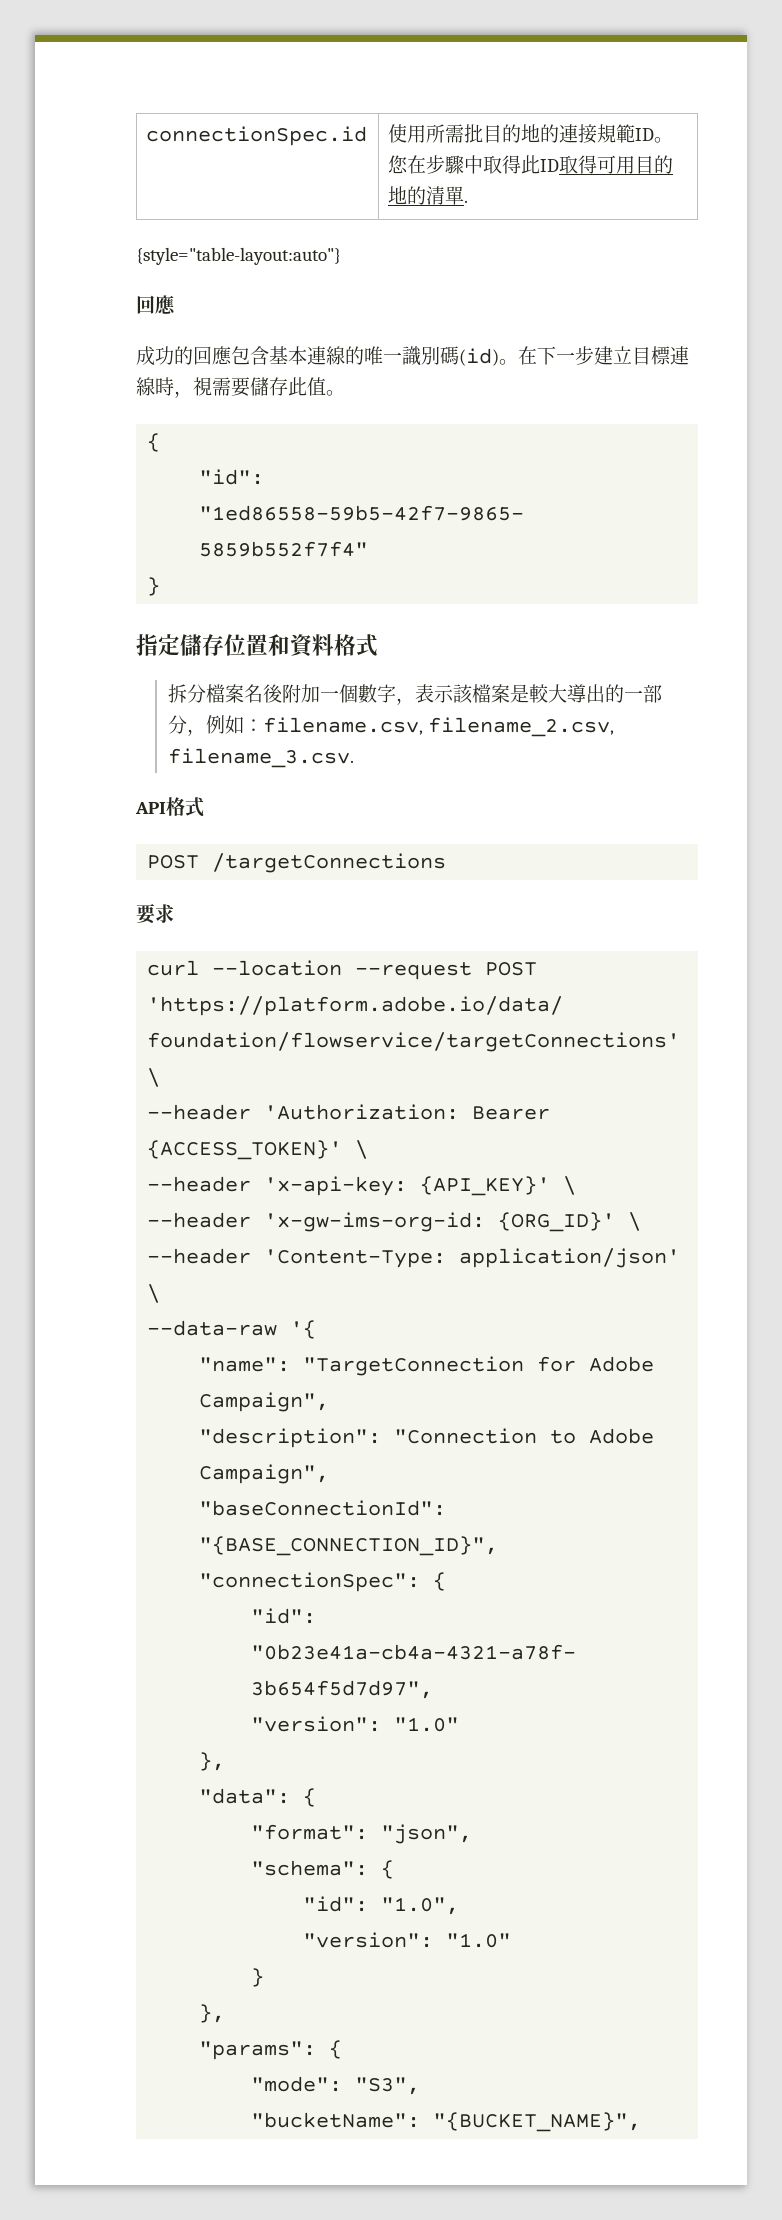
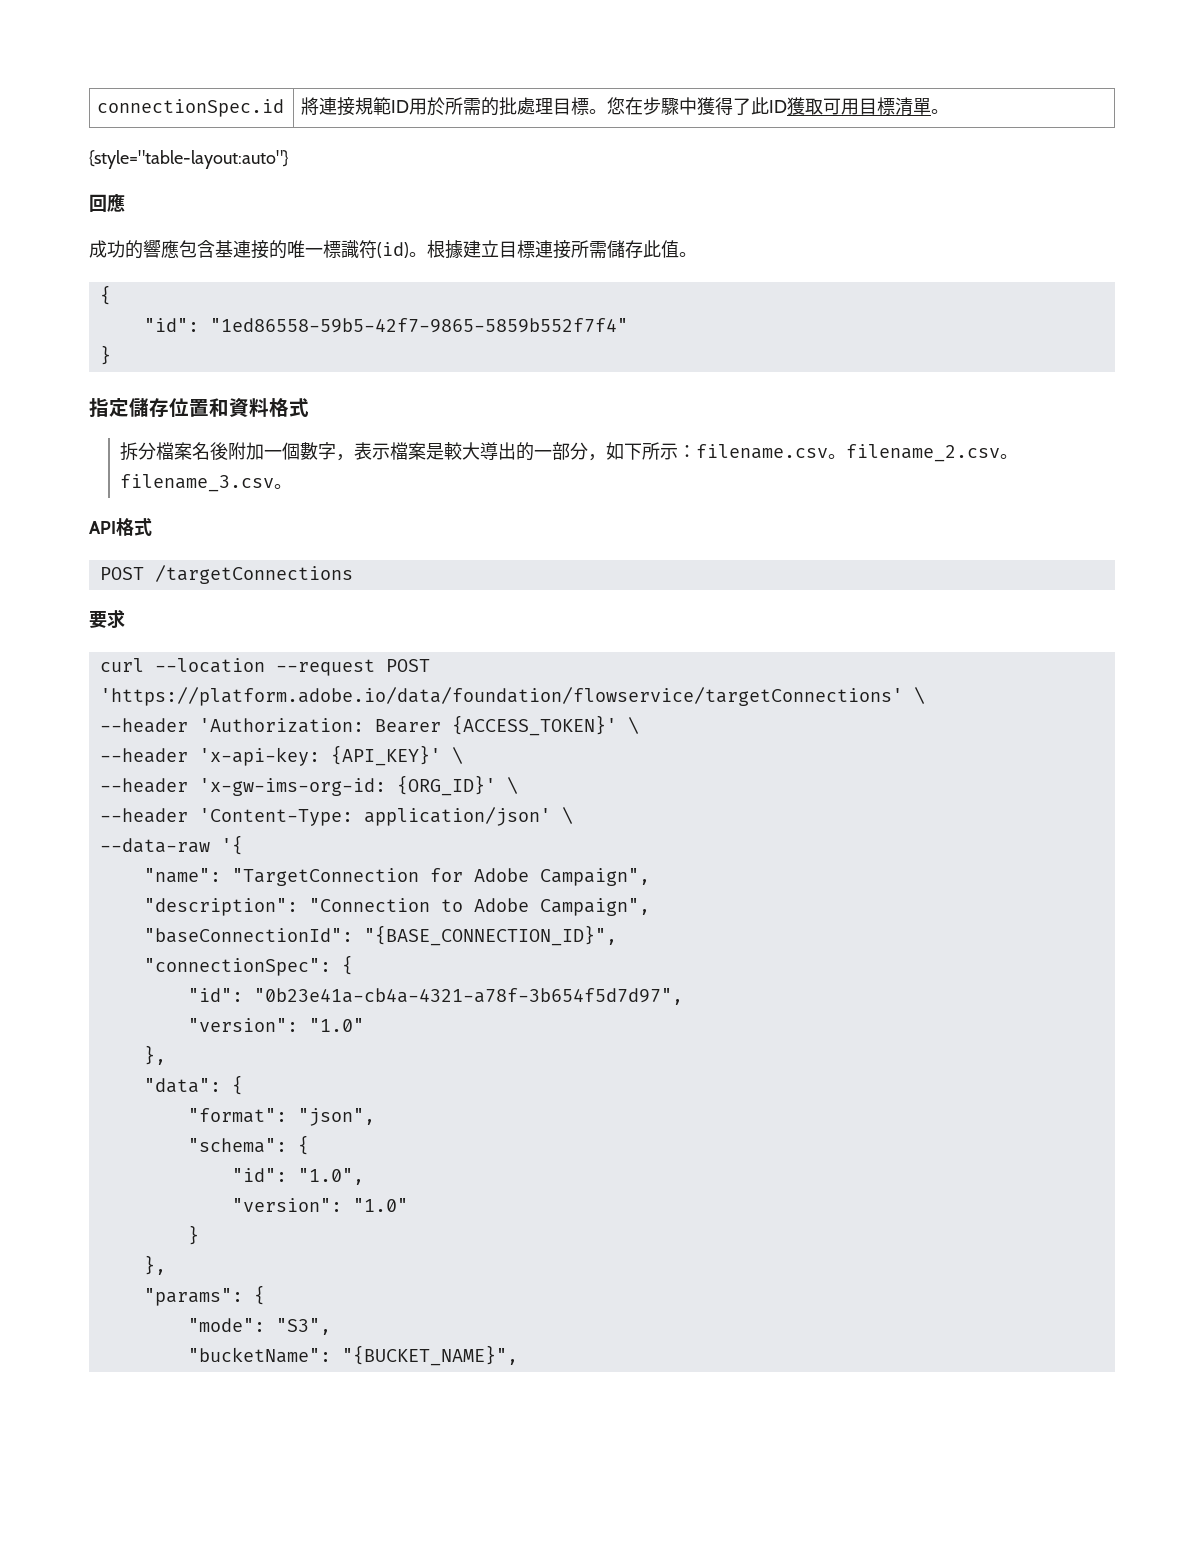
- connectionSpec.id | 使用所需批目的地的連接規範ID。您在步驟中取得此ID取得可用目的地的清單.
+ connectionSpec.id | 將連接規範ID用於所需的批處理目標。您在步驟中獲得了此ID獲取可用目標清單。
- 成功的回應包含基本連線的唯一識別碼(id)。在下一步建立目標連線時，視需要儲存此值。
+ 成功的響應包含基連接的唯一標識符(id)。根據建立目標連接所需儲存此值。
- 拆分檔案名後附加一個數字，表示該檔案是較大導出的一部分，例如：filename.csv, filename_2.csv, filename_3.csv.
+ 拆分檔案名後附加一個數字，表示檔案是較大導出的一部分，如下所示：filename.csv。filename_2.csv。filename_3.csv。

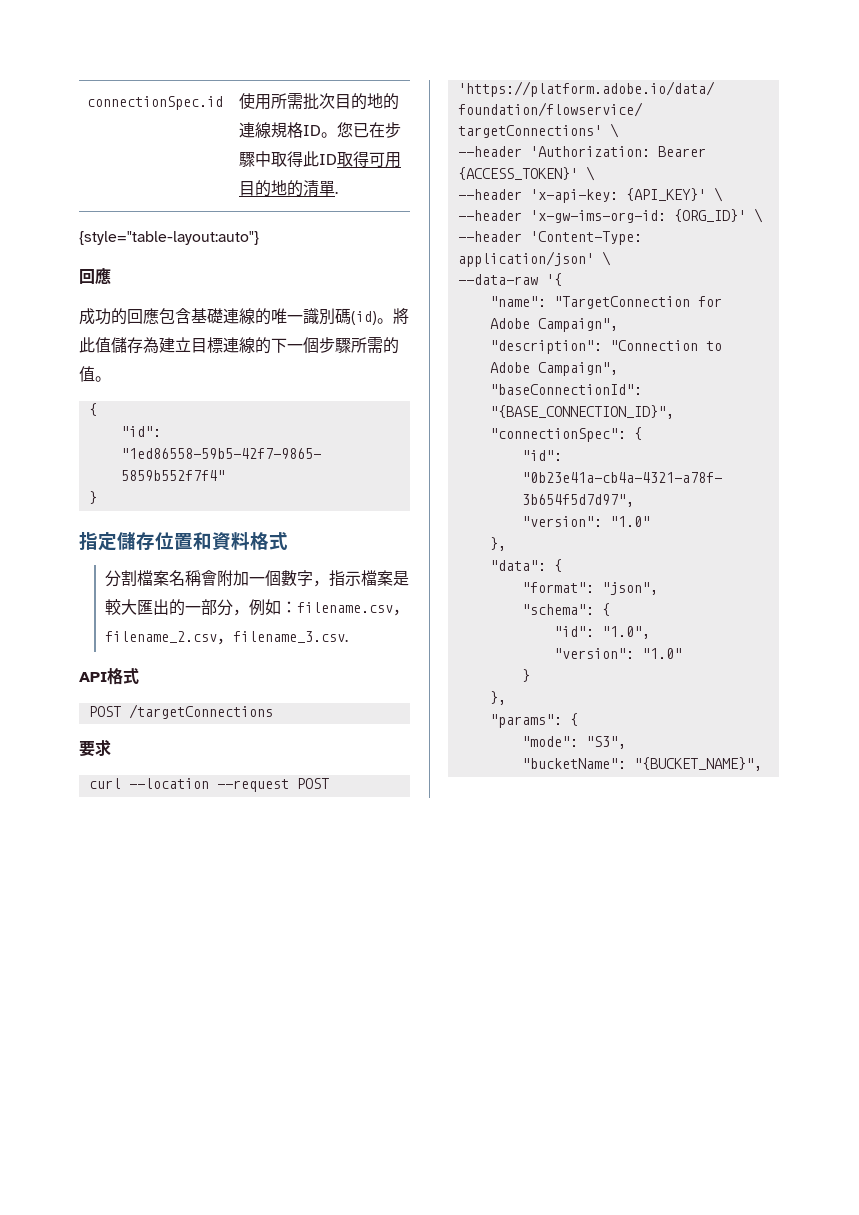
- connectionSpec.id | 將連接規範ID用於所需的批處理目標。您在步驟中獲得了此ID獲取可用目標清單。
+ connectionSpec.id | 使用所需批次目的地的連線規格ID。您已在步驟中取得此ID取得可用目的地的清單.
- 成功的響應包含基連接的唯一標識符(id)。根據建立目標連接所需儲存此值。
+ 成功的回應包含基礎連線的唯一識別碼(id)。將此值儲存為建立目標連線的下一個步驟所需的值。
- 拆分檔案名後附加一個數字，表示檔案是較大導出的一部分，如下所示：filename.csv。filename_2.csv。filename_3.csv。
+ 分割檔案名稱會附加一個數字，指示檔案是較大匯出的一部分，例如：filename.csv，filename_2.csv，filename_3.csv.

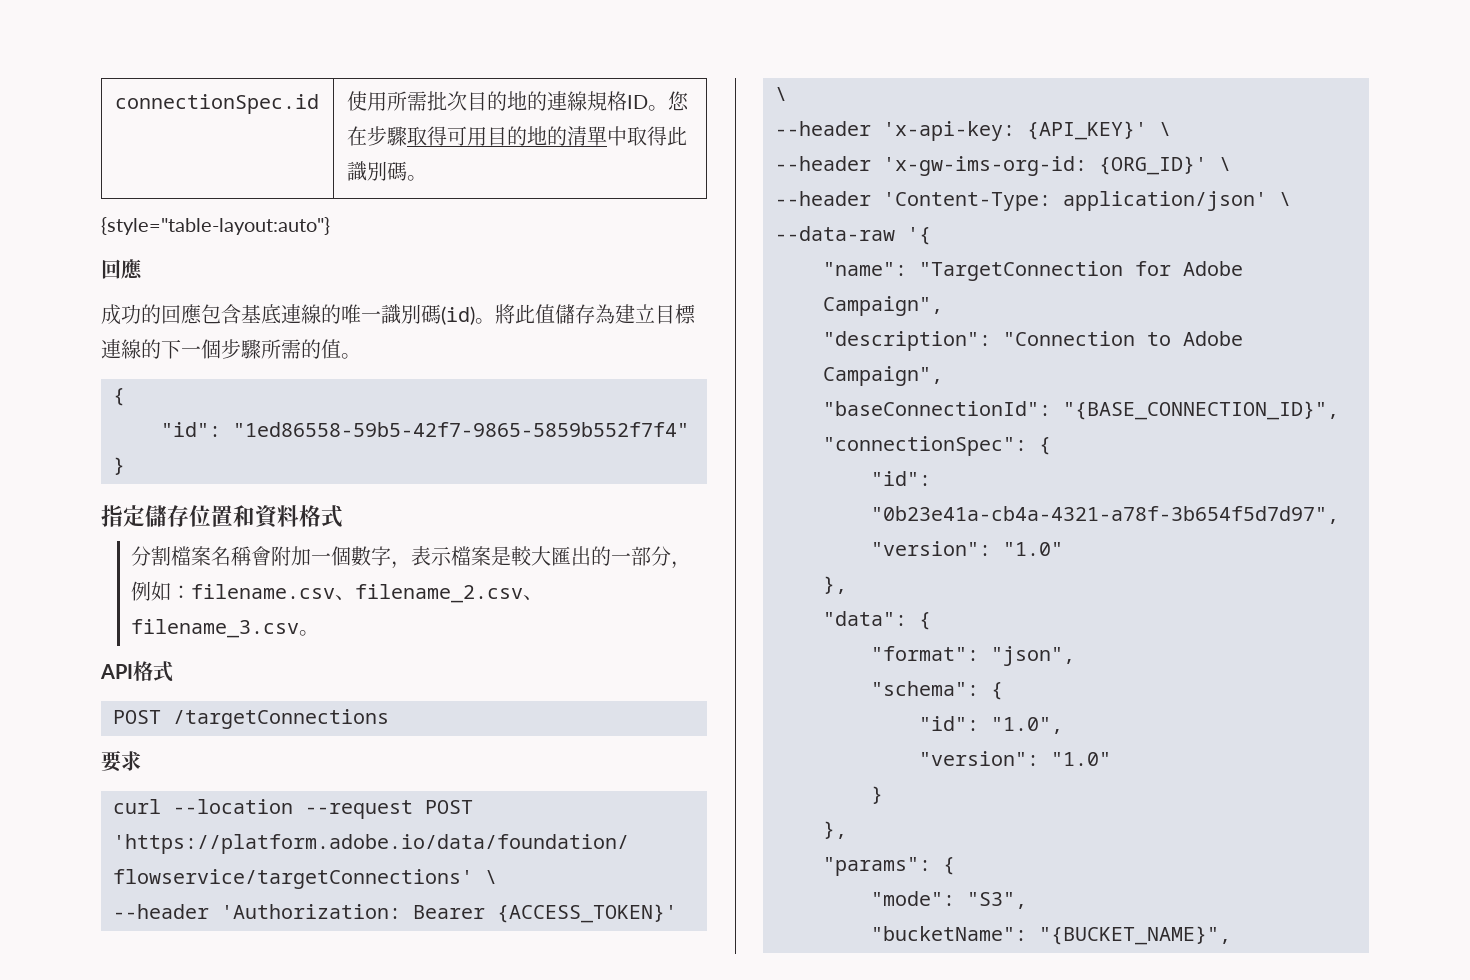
- connectionSpec.id | 使用所需批次目的地的連線規格ID。您已在步驟中取得此ID取得可用目的地的清單.
+ connectionSpec.id | 使用所需批次目的地的連線規格ID。您在步驟取得可用目的地的清單中取得此識別碼。
- 成功的回應包含基礎連線的唯一識別碼(id)。
+ 成功的回應包含基底連線的唯一識別碼(id)。
- 分割檔案名稱會附加一個數字，指示檔案是較大匯出的一部分，例如：filename.csv，filename_2.csv，filename_3.csv.
+ 分割檔案名稱會附加一個數字，表示檔案是較大匯出的一部分，例如：filename.csv、filename_2.csv、filename_3.csv。

